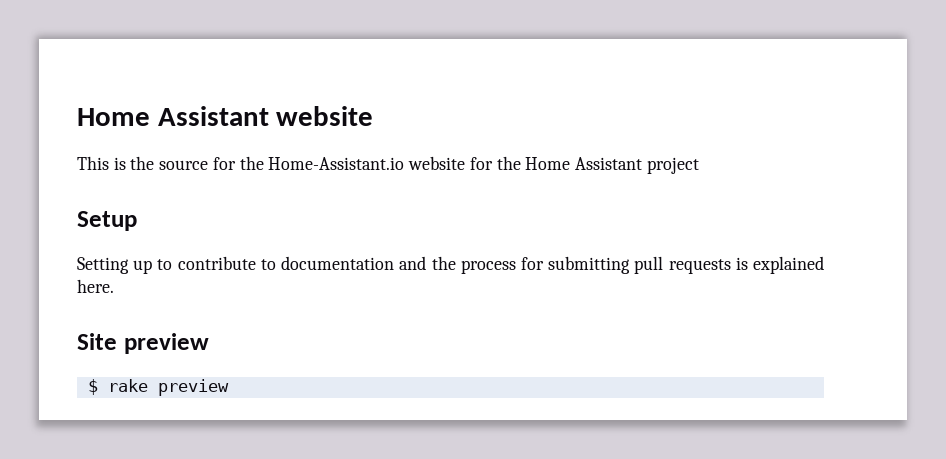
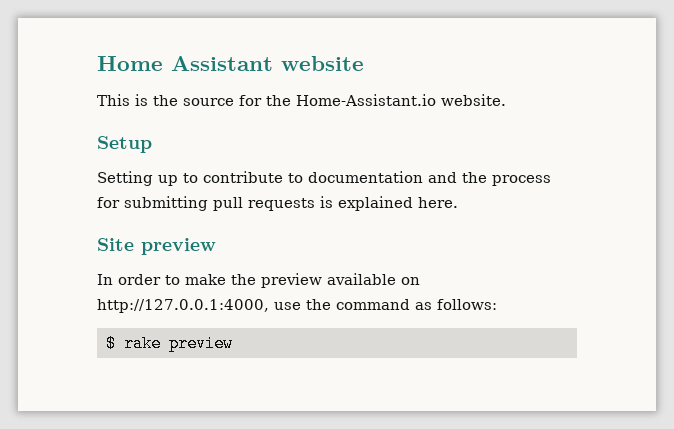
- This is the source for the Home-Assistant.io website for the Home Assistant project
+ This is the source for the Home-Assistant.io website.
+ In order to make the preview available on http://127.0.0.1:4000, use the command as follows:

